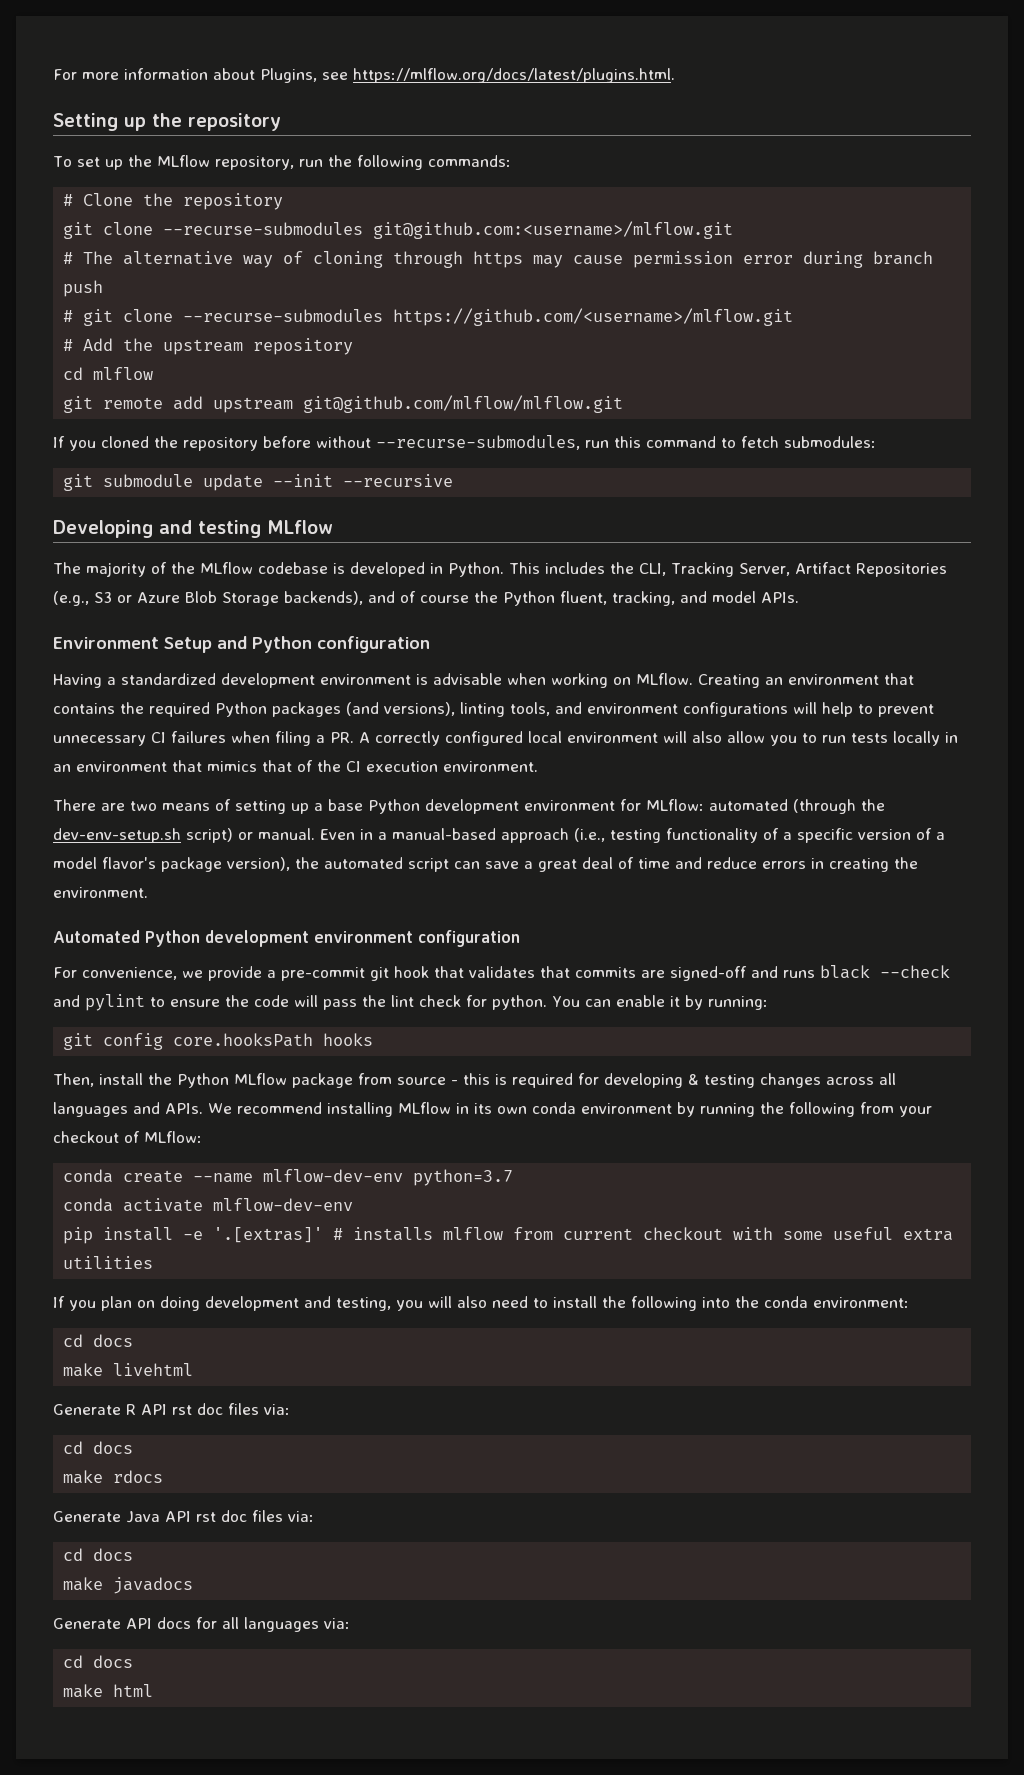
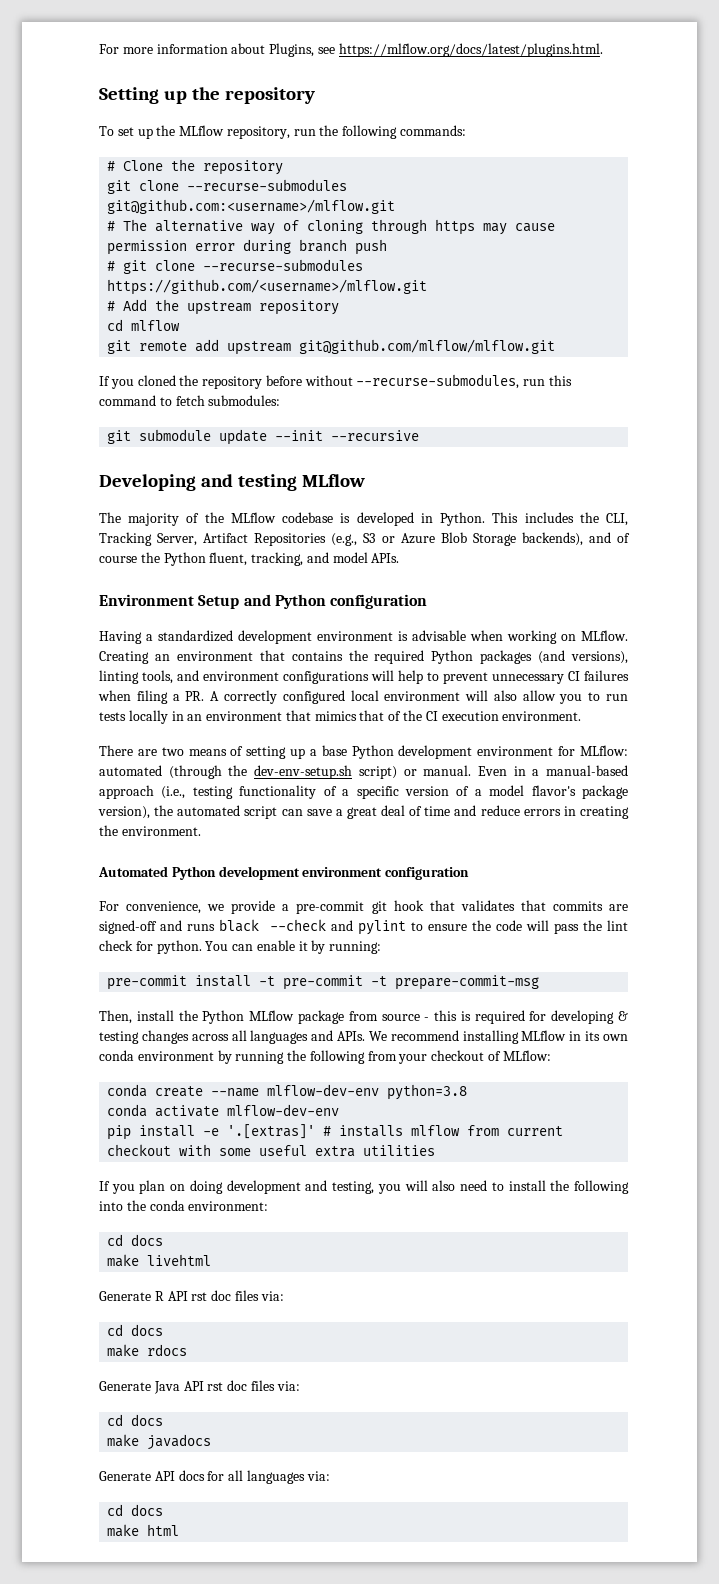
- git config core.hooksPath hooks
+ pre-commit install -t pre-commit -t prepare-commit-msg
- conda create --name mlflow-dev-env python=3.7
+ conda create --name mlflow-dev-env python=3.8

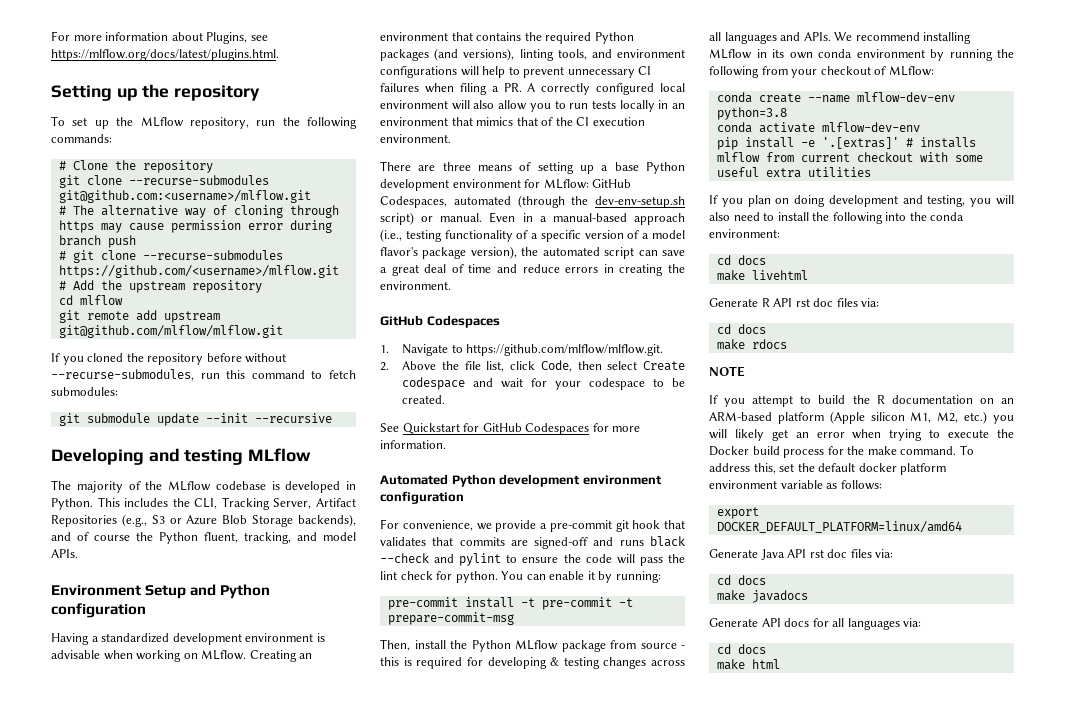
- There are two means of setting up a base Python development environment for MLflow: automated (through the dev-env-setup.sh script) or manual.
+ There are three means of setting up a base Python development environment for MLflow: GitHub Codespaces, automated (through the dev-env-setup.sh script) or manual.
  Even in a manual-based approach (i.e., testing functionality of a specific version of a model flavor's package version), the automated script can save a great deal of time and reduce errors in creating the environment.
+ GitHub Codespaces
+ 1. Navigate to https://github.com/mlflow/mlflow.git.
+ 2. Above the file list, click Code, then select Create codespace and wait for your codespace to be created.
+ See Quickstart for GitHub Codespaces for more information.
+ NOTE
+ If you attempt to build the R documentation on an ARM-based platform (Apple silicon M1, M2, etc.) you will likely get an error when trying to execute the Docker build process for the make command. To address this, set the default docker platform environment variable as follows:
+ export DOCKER_DEFAULT_PLATFORM=linux/amd64

